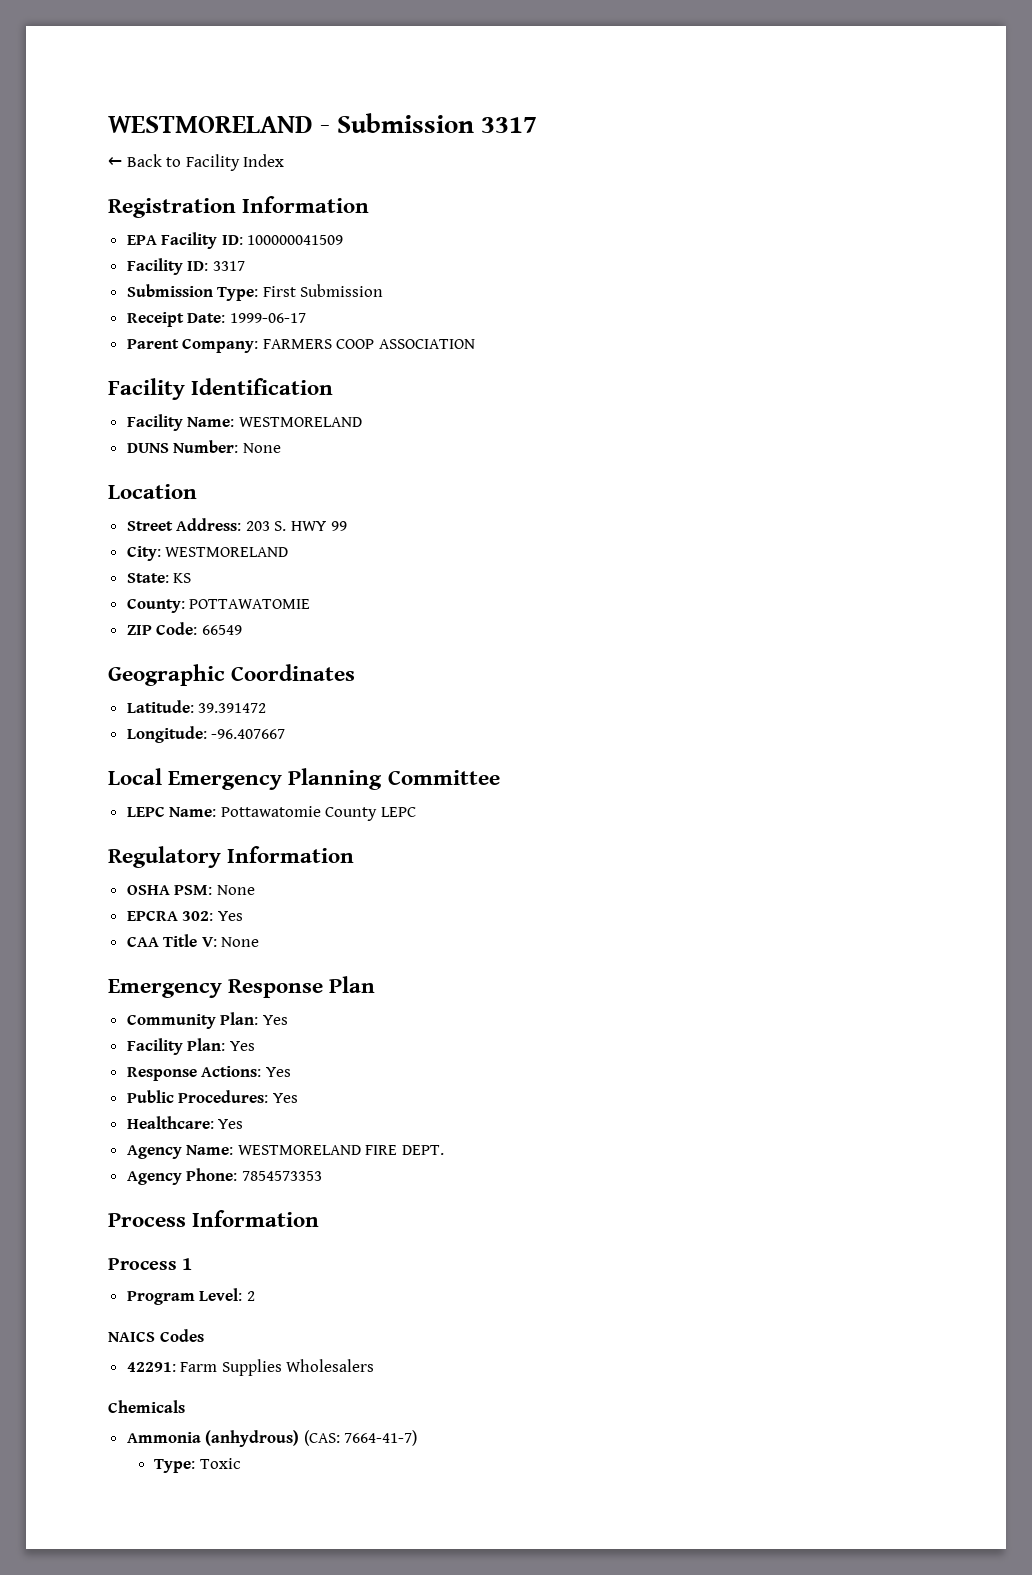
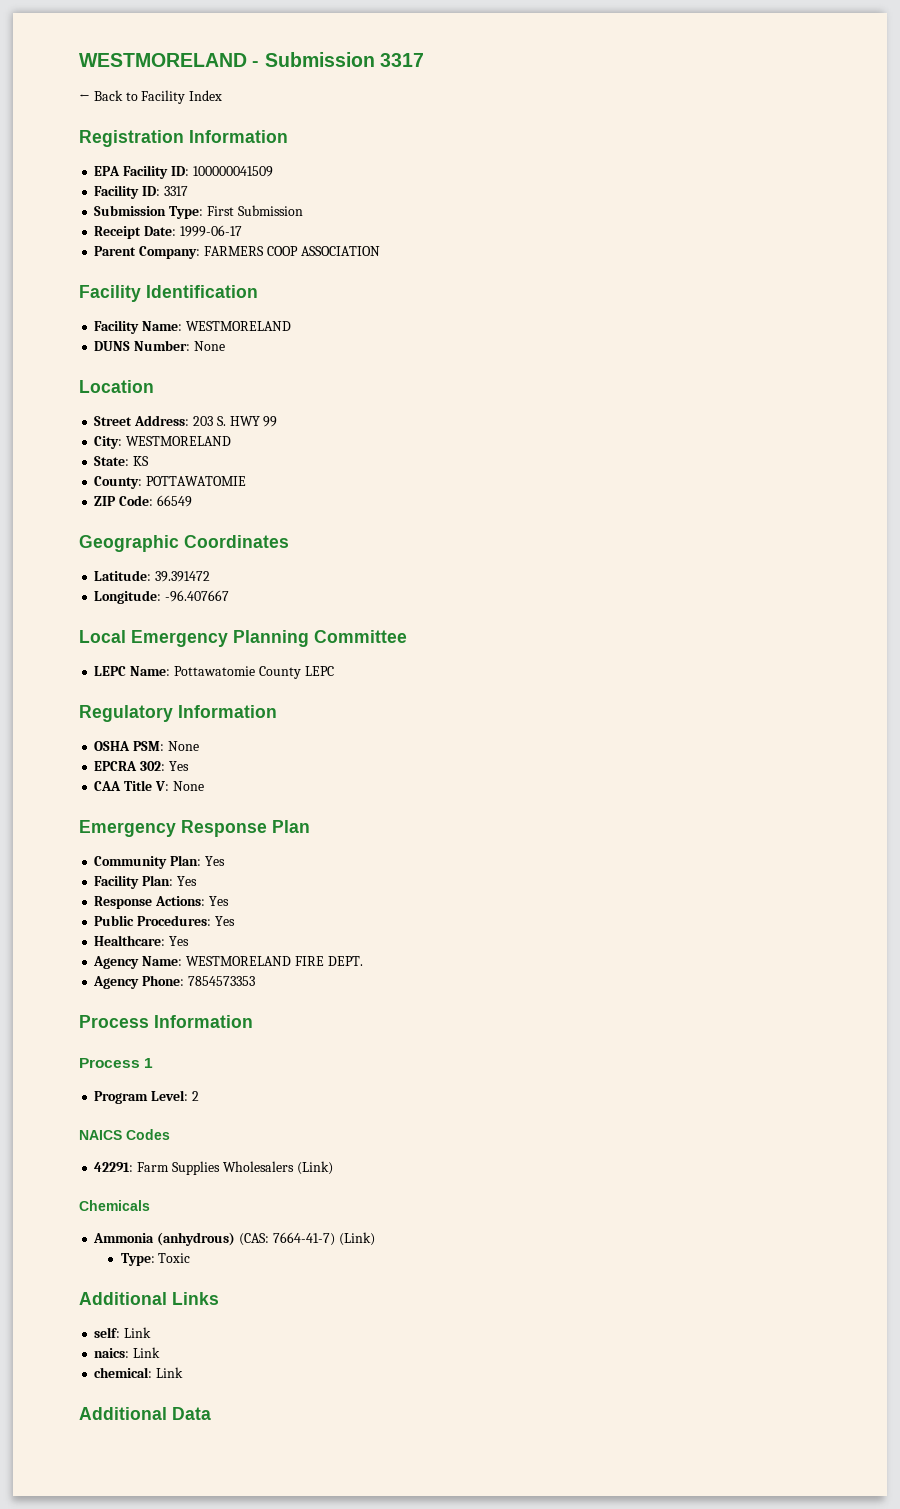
- 42291: Farm Supplies Wholesalers
+ 42291: Farm Supplies Wholesalers (Link)
- Ammonia (anhydrous) (CAS: 7664-41-7)
+ Ammonia (anhydrous) (CAS: 7664-41-7) (Link)
+ Additional Links
+ self: Link
+ naics: Link
+ chemical: Link
+ Additional Data

